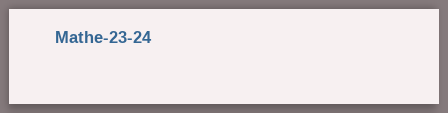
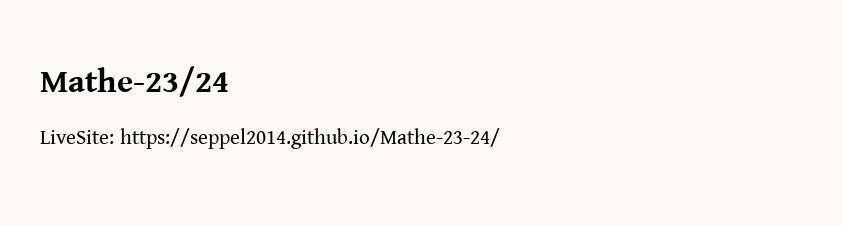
- Mathe-23-24
+ Mathe-23/24
+ LiveSite: https://seppel2014.github.io/Mathe-23-24/

